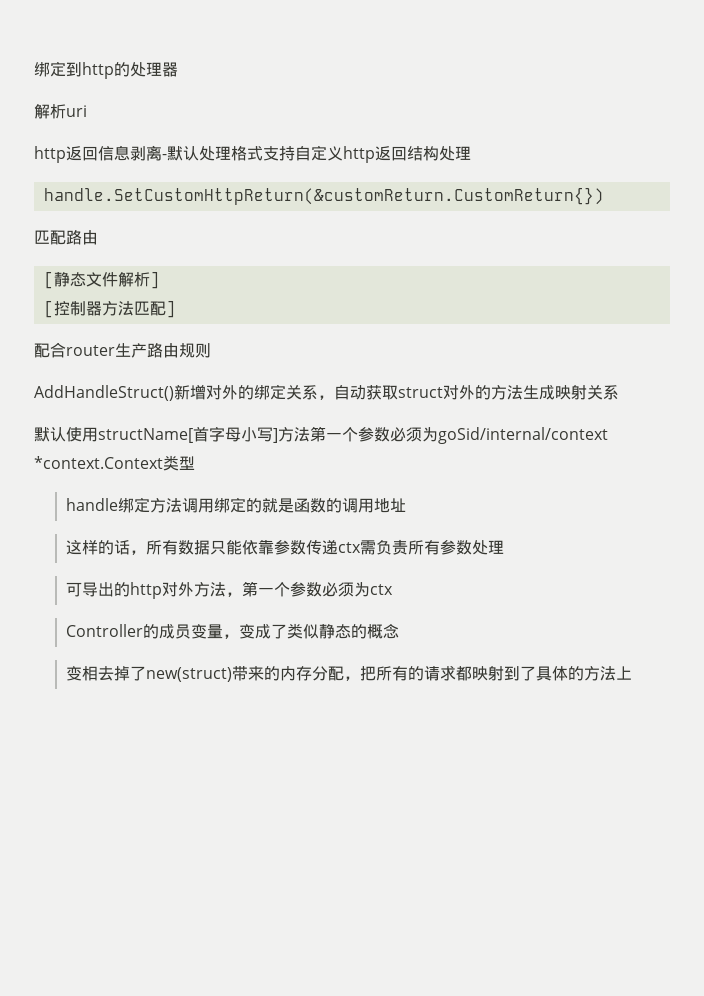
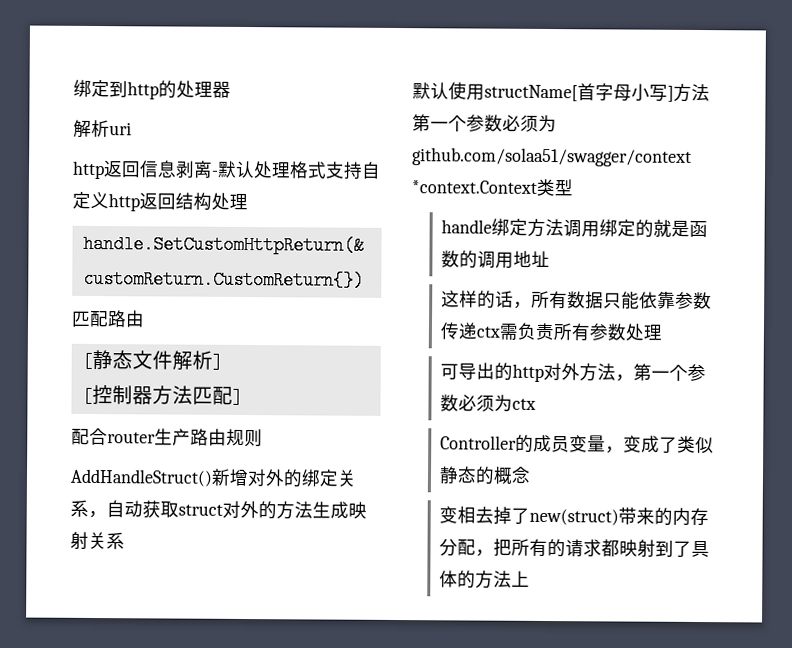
- 默认使用structName[首字母小写]方法第一个参数必须为goSid/internal/context *context.Context类型
+ 默认使用structName[首字母小写]方法第一个参数必须为github.com/solaa51/swagger/context *context.Context类型

